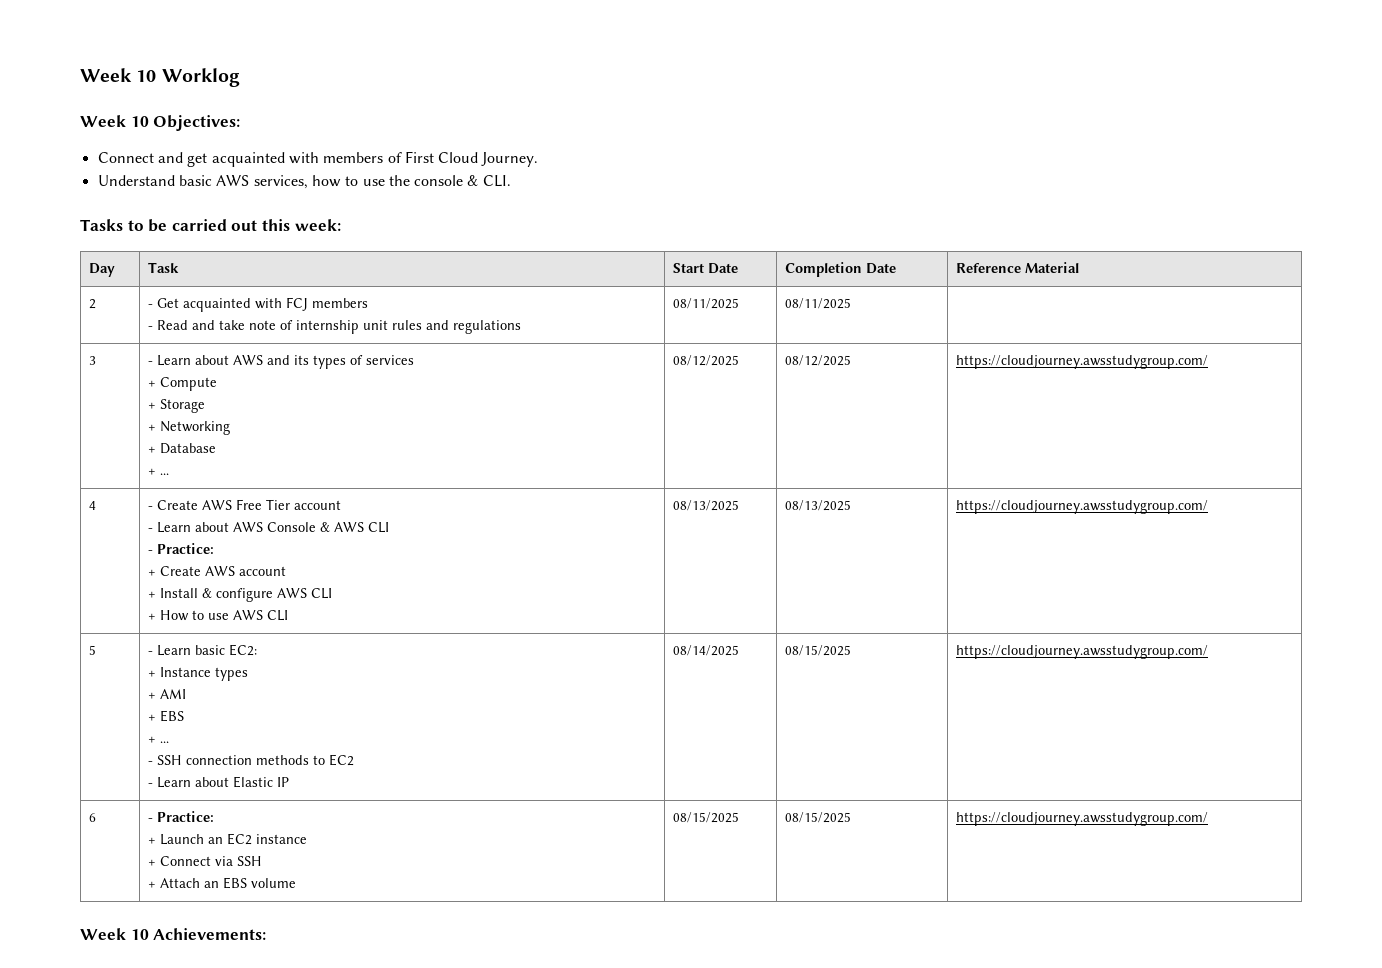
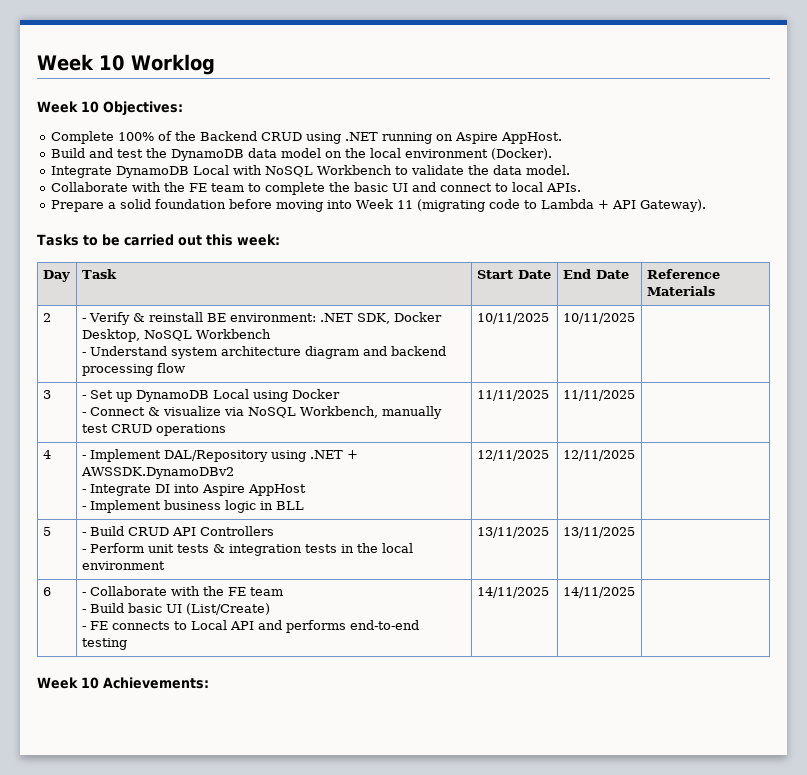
- Connect and get acquainted with members of First Cloud Journey.
- Understand basic AWS services, how to use the console & CLI.
+ Complete 100% of the Backend CRUD using .NET running on Aspire AppHost.
+ Build and test the DynamoDB data model on the local environment (Docker).
+ Integrate DynamoDB Local with NoSQL Workbench to validate the data model.
+ Collaborate with the FE team to complete the basic UI and connect to local APIs.
+ Prepare a solid foundation before moving into Week 11 (migrating code to Lambda + API Gateway).
- Day | Task | Start Date | Completion Date | Reference Material
+ Day | Task | Start Date | End Date | Reference Materials
- 2 | - Get acquainted with FCJ members
- - Read and take note of internship unit rules and regulations | 08/11/2025 | 08/11/2025 |
- 3 | - Learn about AWS and its types of services
- + Compute
- + Storage
- + Networking
- + Database
- + ... | 08/12/2025 | 08/12/2025 | https://cloudjourney.awsstudygroup.com/
- 4 | - Create AWS Free Tier account
- - Learn about AWS Console & AWS CLI
- - Practice:
- + Create AWS account
- + Install & configure AWS CLI
- + How to use AWS CLI | 08/13/2025 | 08/13/2025 | https://cloudjourney.awsstudygroup.com/
- 5 | - Learn basic EC2:
- + Instance types
- + AMI
- + EBS
- + ...
- - SSH connection methods to EC2
- - Learn about Elastic IP | 08/14/2025 | 08/15/2025 | https://cloudjourney.awsstudygroup.com/
- 6 | - Practice:
- + Launch an EC2 instance
- + Connect via SSH
- + Attach an EBS volume | 08/15/2025 | 08/15/2025 | https://cloudjourney.awsstudygroup.com/
+ 2 | - Verify & reinstall BE environment: .NET SDK, Docker Desktop, NoSQL Workbench
+ - Understand system architecture diagram and backend processing flow | 10/11/2025 | 10/11/2025 |
+ 3 | - Set up DynamoDB Local using Docker
+ - Connect & visualize via NoSQL Workbench, manually test CRUD operations | 11/11/2025 | 11/11/2025 |
+ 4 | - Implement DAL/Repository using .NET + AWSSDK.DynamoDBv2
+ - Integrate DI into Aspire AppHost
+ - Implement business logic in BLL | 12/11/2025 | 12/11/2025 |
+ 5 | - Build CRUD API Controllers
+ - Perform unit tests & integration tests in the local environment | 13/11/2025 | 13/11/2025 |
+ 6 | - Collaborate with the FE team
+ - Build basic UI (List/Create)
+ - FE connects to Local API and performs end-to-end testing | 14/11/2025 | 14/11/2025 |

